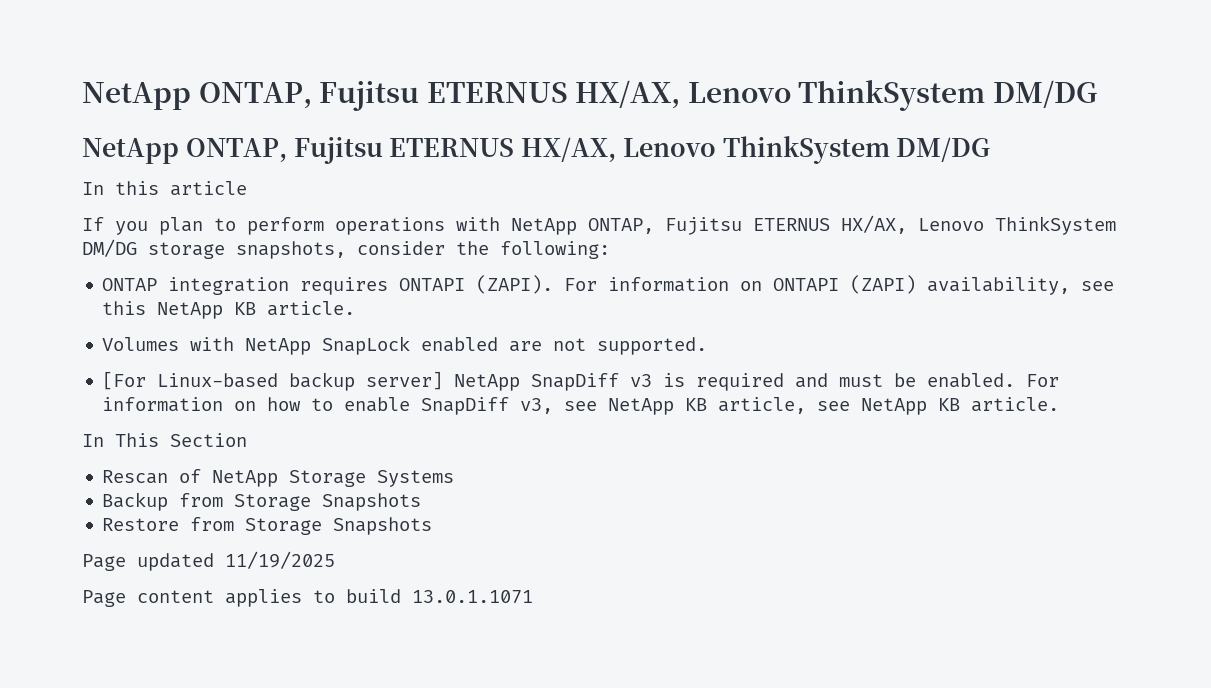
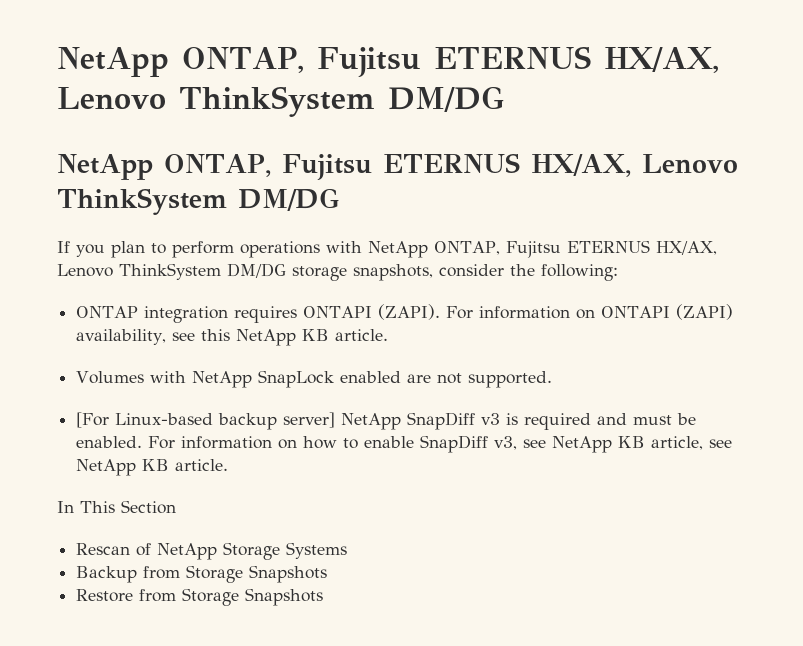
- In this article
- Page updated 11/19/2025
- Page content applies to build 13.0.1.1071

